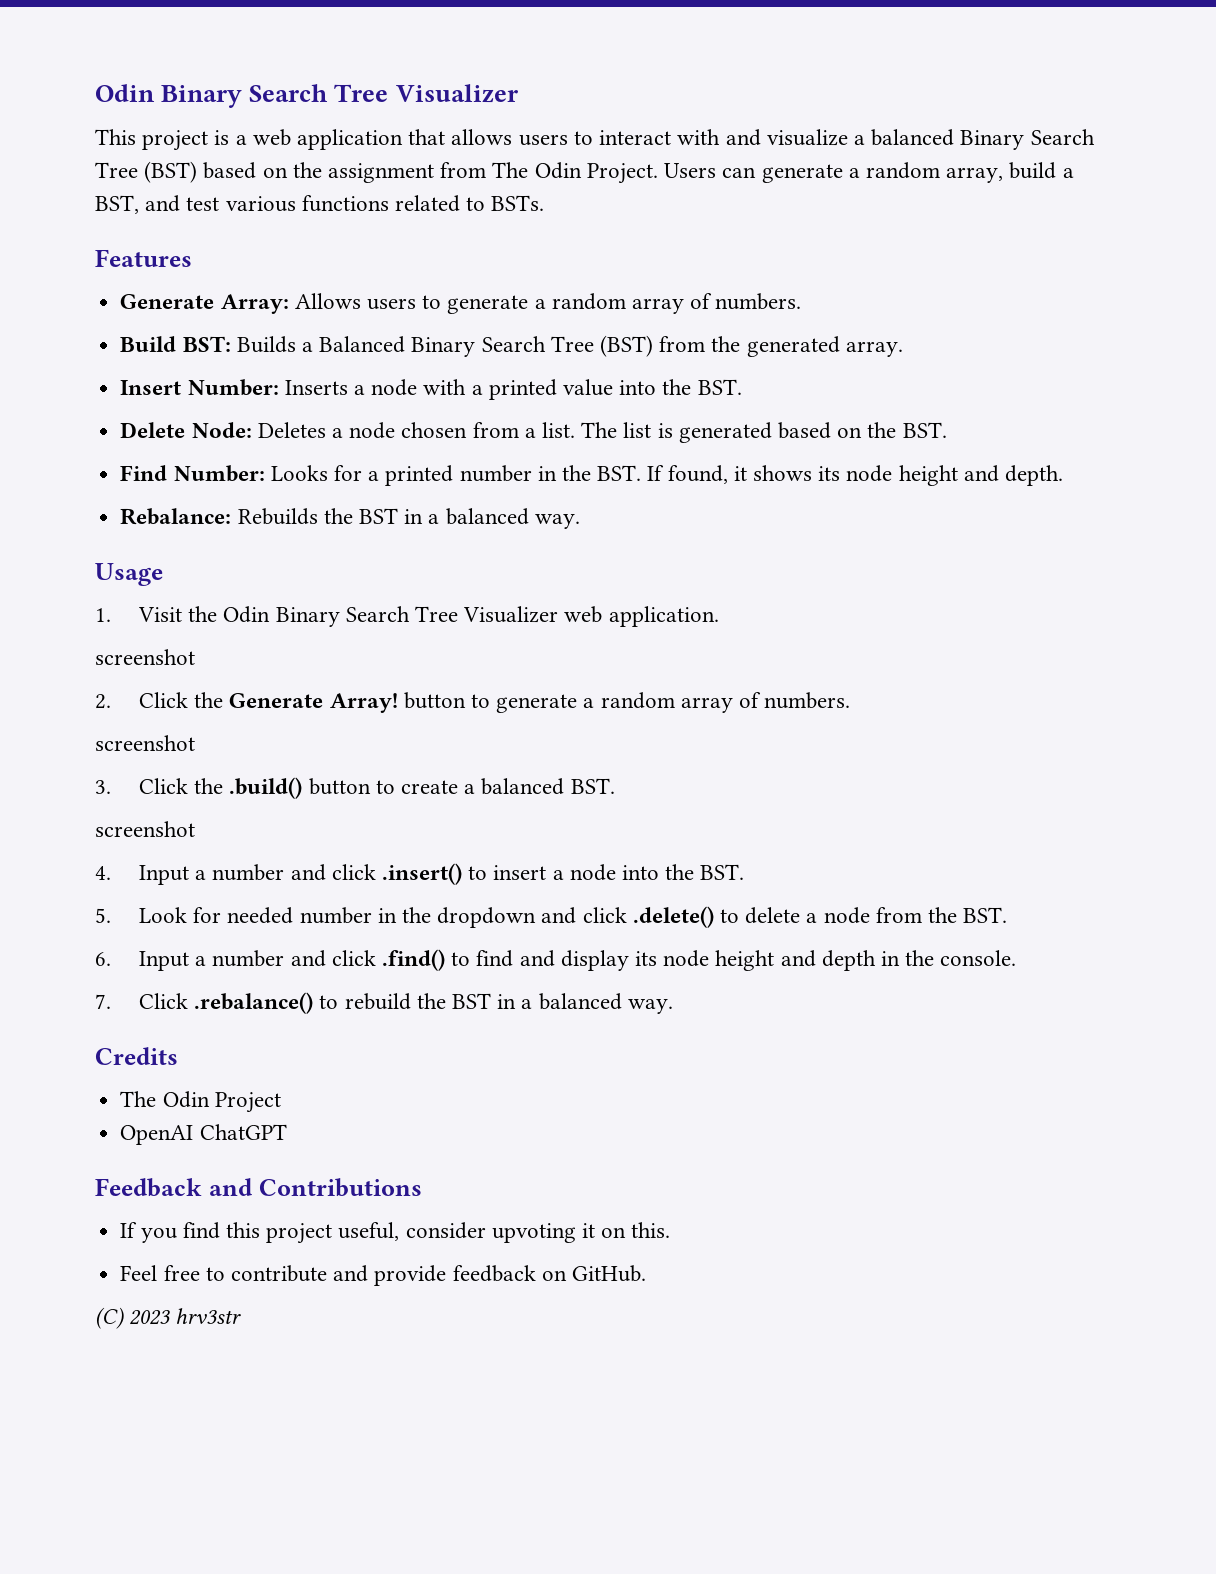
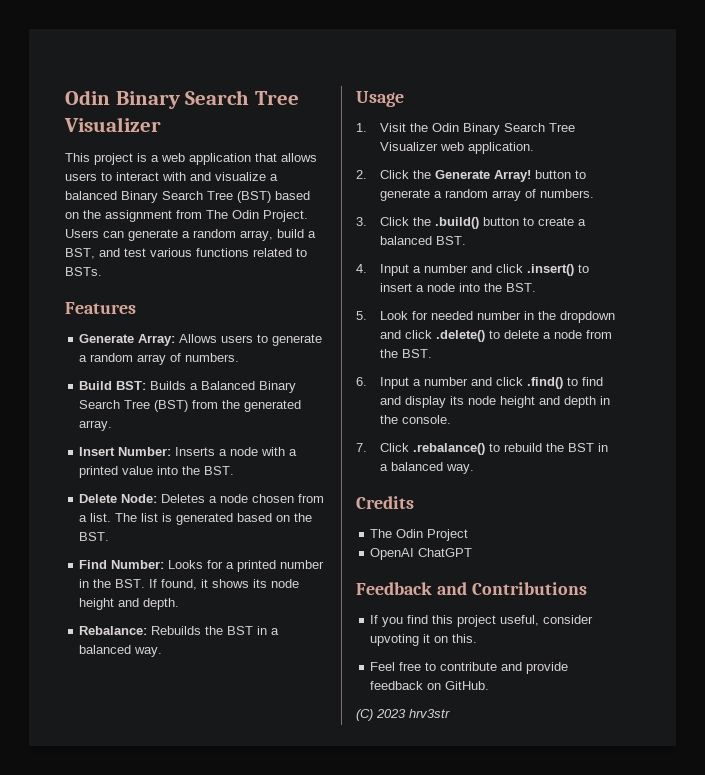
  1. Visit the Odin Binary Search Tree Visualizer web application.
- screenshot
  2. Click the Generate Array! button to generate a random array of numbers.
- screenshot
  3. Click the .build() button to create a balanced BST.
- screenshot

